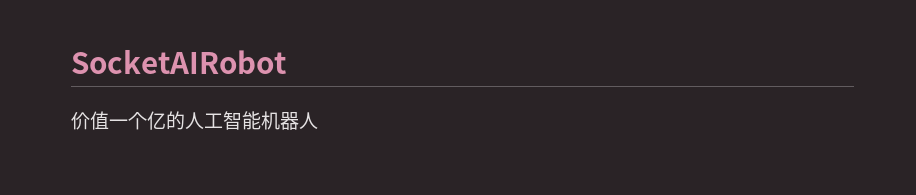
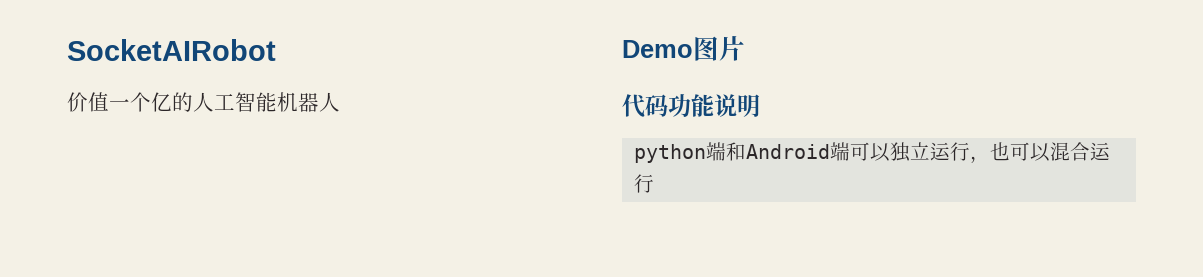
+ Demo图片
+ 代码功能说明
+ python端和Android端可以独立运行，也可以混合运行

